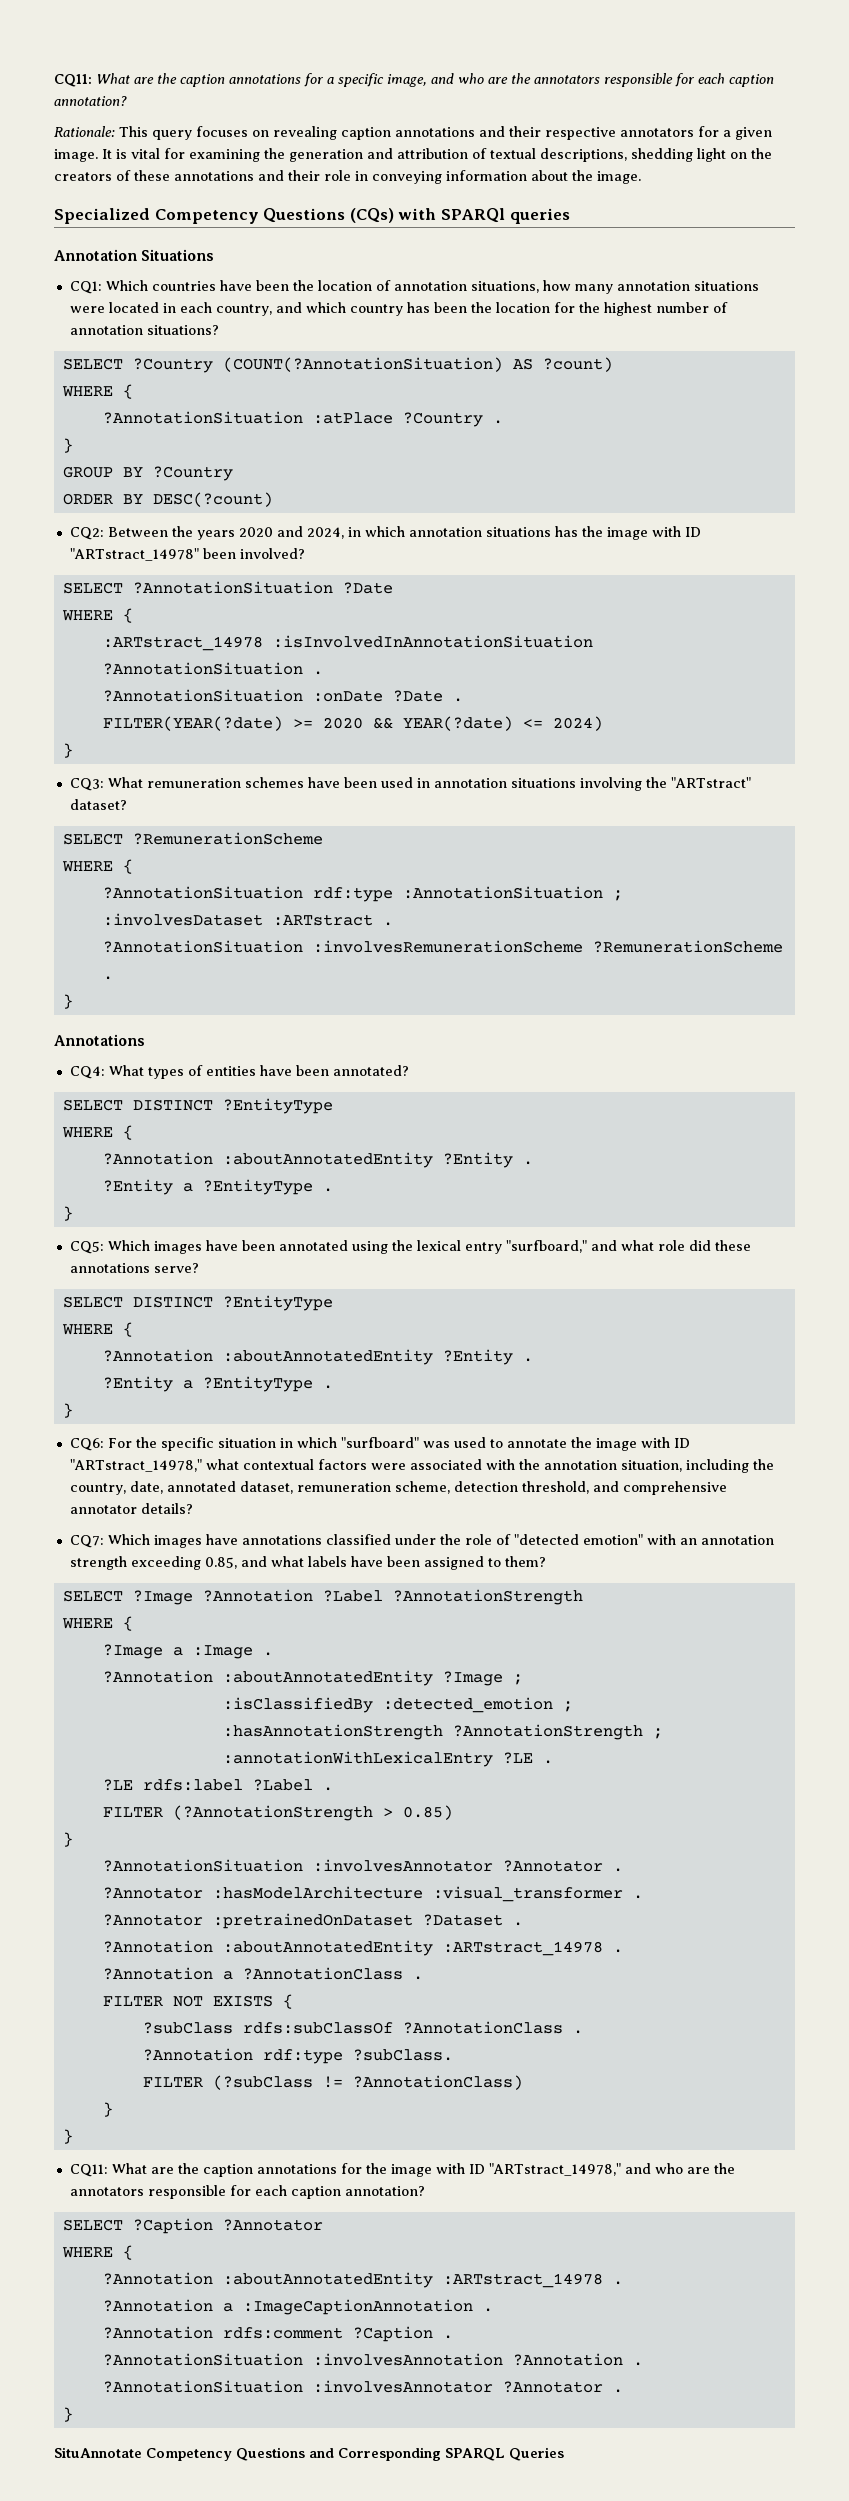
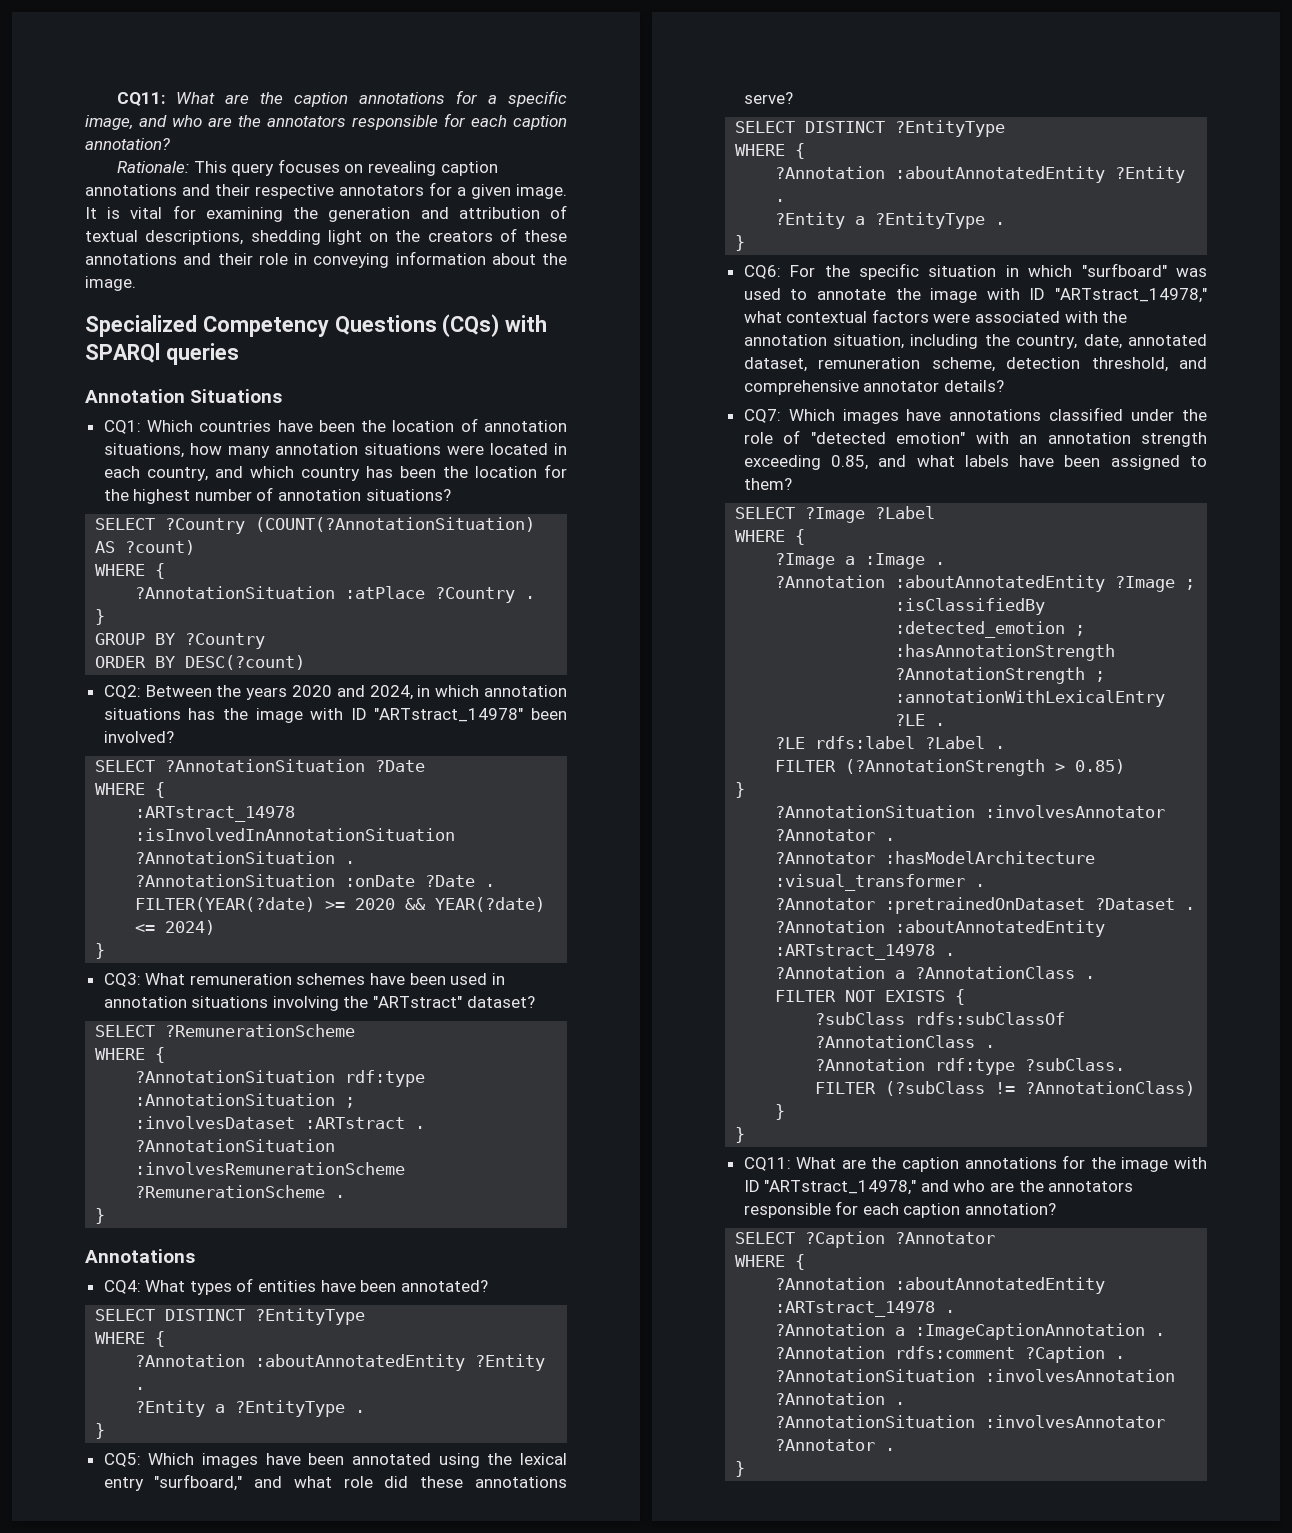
- SELECT ?Image ?Annotation ?Label ?AnnotationStrength
+ SELECT ?Image ?Label
- SituAnnotate Competency Questions and Corresponding SPARQL Queries

